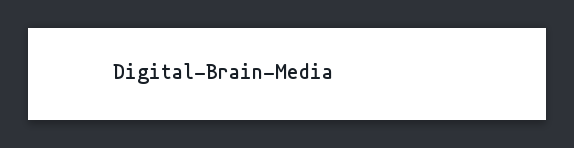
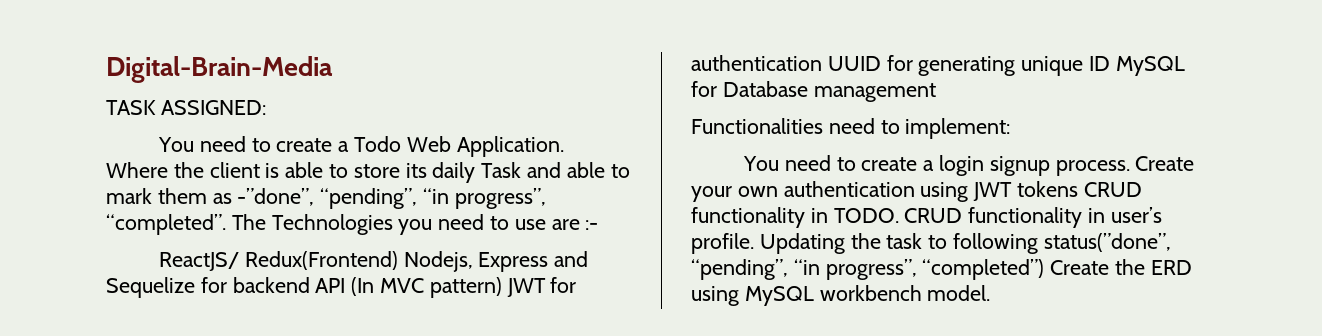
+ TASK ASSIGNED:
+ You need to create a Todo Web Application. Where the client is able to store its daily Task and able to mark them as -”done”, “pending”, “in progress”, “completed”. The Technologies you need to use are :-
+ ReactJS/ Redux(Frontend) Nodejs, Express and Sequelize for backend API (In MVC pattern) JWT for authentication UUID for generating unique ID MySQL for Database management
+ Functionalities need to implement:
+ You need to create a login signup process. Create your own authentication using JWT tokens CRUD functionality in TODO. CRUD functionality in user’s profile. Updating the task to following status(”done”, “pending”, “in progress”, “completed”) Create the ERD using MySQL workbench model.

